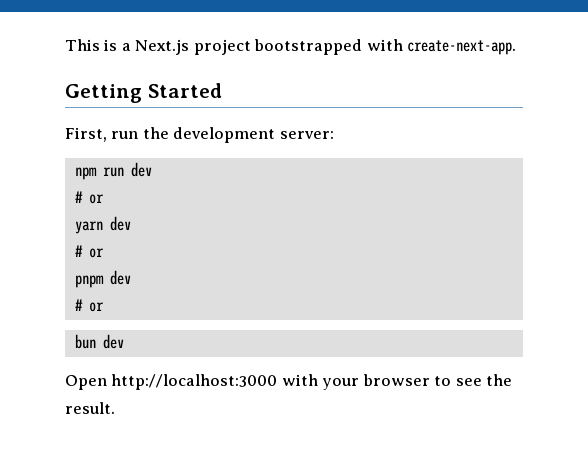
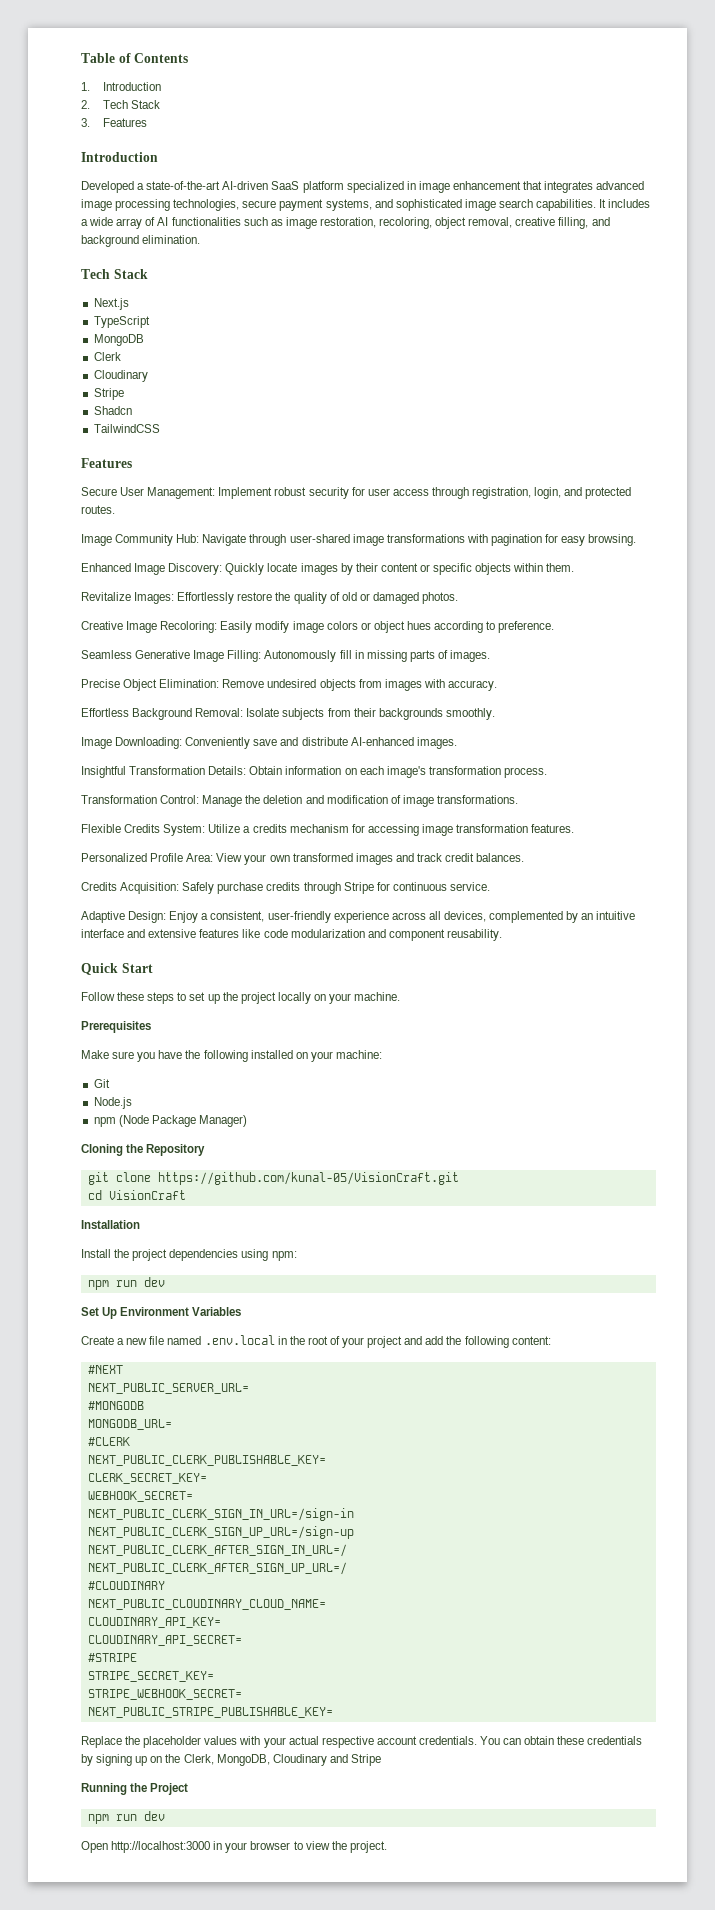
- This is a Next.js project bootstrapped with create-next-app.
- Getting Started
- First, run the development server:
+ Table of Contents
+ 1. Introduction
+ 2. Tech Stack
+ 3. Features
+ Introduction
+ Developed a state-of-the-art AI-driven SaaS platform specialized in image enhancement that integrates advanced image processing technologies, secure payment systems, and sophisticated image search capabilities. It includes a wide array of AI functionalities such as image restoration, recoloring, object removal, creative filling, and background elimination.
+ Tech Stack
+ Next.js
+ TypeScript
+ MongoDB
+ Clerk
+ Cloudinary
+ Stripe
+ Shadcn
+ TailwindCSS
+ Features
+ Secure User Management: Implement robust security for user access through registration, login, and protected routes.
+ Image Community Hub: Navigate through user-shared image transformations with pagination for easy browsing.
+ Enhanced Image Discovery: Quickly locate images by their content or specific objects within them.
+ Revitalize Images: Effortlessly restore the quality of old or damaged photos.
+ Creative Image Recoloring: Easily modify image colors or object hues according to preference.
+ Seamless Generative Image Filling: Autonomously fill in missing parts of images.
+ Precise Object Elimination: Remove undesired objects from images with accuracy.
+ Effortless Background Removal: Isolate subjects from their backgrounds smoothly.
+ Image Downloading: Conveniently save and distribute AI-enhanced images.
+ Insightful Transformation Details: Obtain information on each image's transformation process.
+ Transformation Control: Manage the deletion and modification of image transformations.
+ Flexible Credits System: Utilize a credits mechanism for accessing image transformation features.
+ Personalized Profile Area: View your own transformed images and track credit balances.
+ Credits Acquisition: Safely purchase credits through Stripe for continuous service.
+ Adaptive Design: Enjoy a consistent, user-friendly experience across all devices, complemented by an intuitive interface and extensive features like code modularization and component reusability.
+ Quick Start
+ Follow these steps to set up the project locally on your machine.
+ Prerequisites
+ Make sure you have the following installed on your machine:
+ Git
+ Node.js
+ npm (Node Package Manager)
+ Cloning the Repository
+ git clone https://github.com/kunal-05/VisionCraft.git
+ cd VisionCraft
+ Installation
+ Install the project dependencies using npm:
  npm run dev
- # or
- yarn dev
- # or
- pnpm dev
- # or
- bun dev
+ Set Up Environment Variables
+ Create a new file named .env.local in the root of your project and add the following content:
+ #NEXT
+ NEXT_PUBLIC_SERVER_URL=
+ #MONGODB
+ MONGODB_URL=
+ #CLERK
+ NEXT_PUBLIC_CLERK_PUBLISHABLE_KEY=
+ CLERK_SECRET_KEY=
+ WEBHOOK_SECRET=
+ NEXT_PUBLIC_CLERK_SIGN_IN_URL=/sign-in
+ NEXT_PUBLIC_CLERK_SIGN_UP_URL=/sign-up
+ NEXT_PUBLIC_CLERK_AFTER_SIGN_IN_URL=/
+ NEXT_PUBLIC_CLERK_AFTER_SIGN_UP_URL=/
+ #CLOUDINARY
+ NEXT_PUBLIC_CLOUDINARY_CLOUD_NAME=
+ CLOUDINARY_API_KEY=
+ CLOUDINARY_API_SECRET=
+ #STRIPE
+ STRIPE_SECRET_KEY=
+ STRIPE_WEBHOOK_SECRET=
+ NEXT_PUBLIC_STRIPE_PUBLISHABLE_KEY=
+ Replace the placeholder values with your actual respective account credentials. You can obtain these credentials by signing up on the Clerk, MongoDB, Cloudinary and Stripe
+ Running the Project
+ npm run dev
- Open http://localhost:3000 with your browser to see the result.
+ Open http://localhost:3000 in your browser to view the project.

